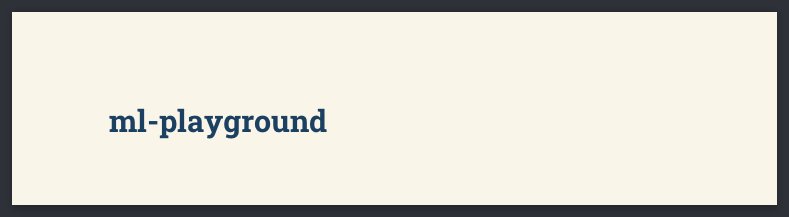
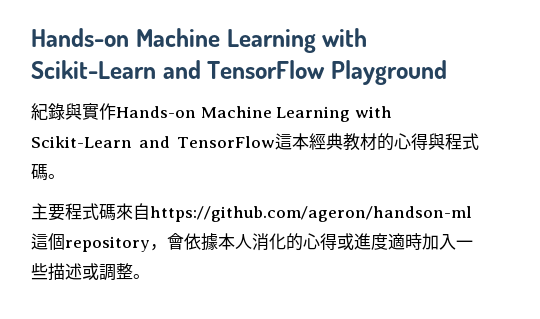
- ml-playground
+ Hands-on Machine Learning with Scikit-Learn and TensorFlow Playground
+ 紀錄與實作Hands-on Machine Learning with Scikit-Learn and TensorFlow這本經典教材的心得與程式碼。
+ 主要程式碼來自https://github.com/ageron/handson-ml這個repository，會依據本人消化的心得或進度適時加入一些描述或調整。

